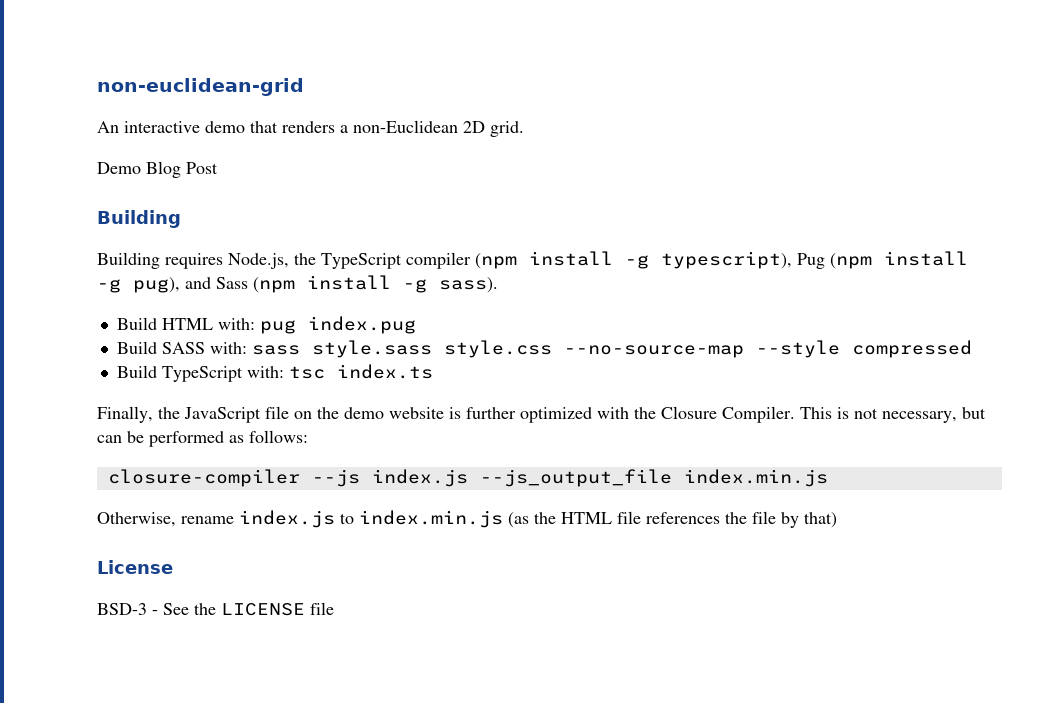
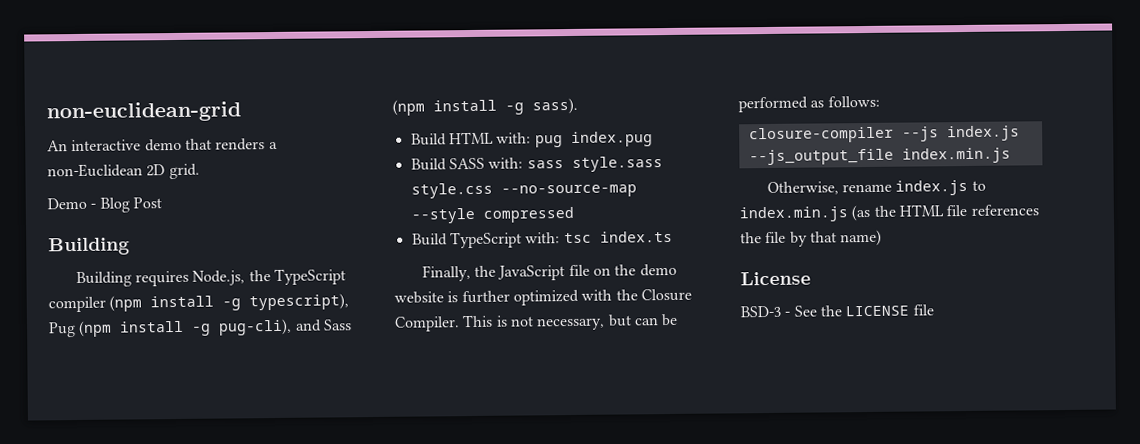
- Demo Blog Post
+ Demo - Blog Post
- Building requires Node.js, the TypeScript compiler (npm install -g typescript), Pug (npm install -g pug), and Sass (npm install -g sass).
+ Building requires Node.js, the TypeScript compiler (npm install -g typescript), Pug (npm install -g pug-cli), and Sass (npm install -g sass).
- Otherwise, rename index.js to index.min.js (as the HTML file references the file by that)
+ Otherwise, rename index.js to index.min.js (as the HTML file references the file by that name)

